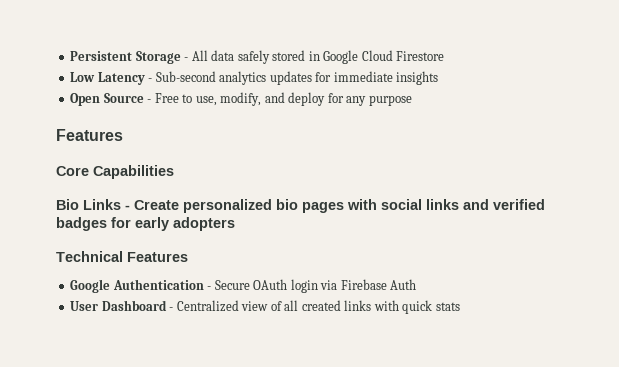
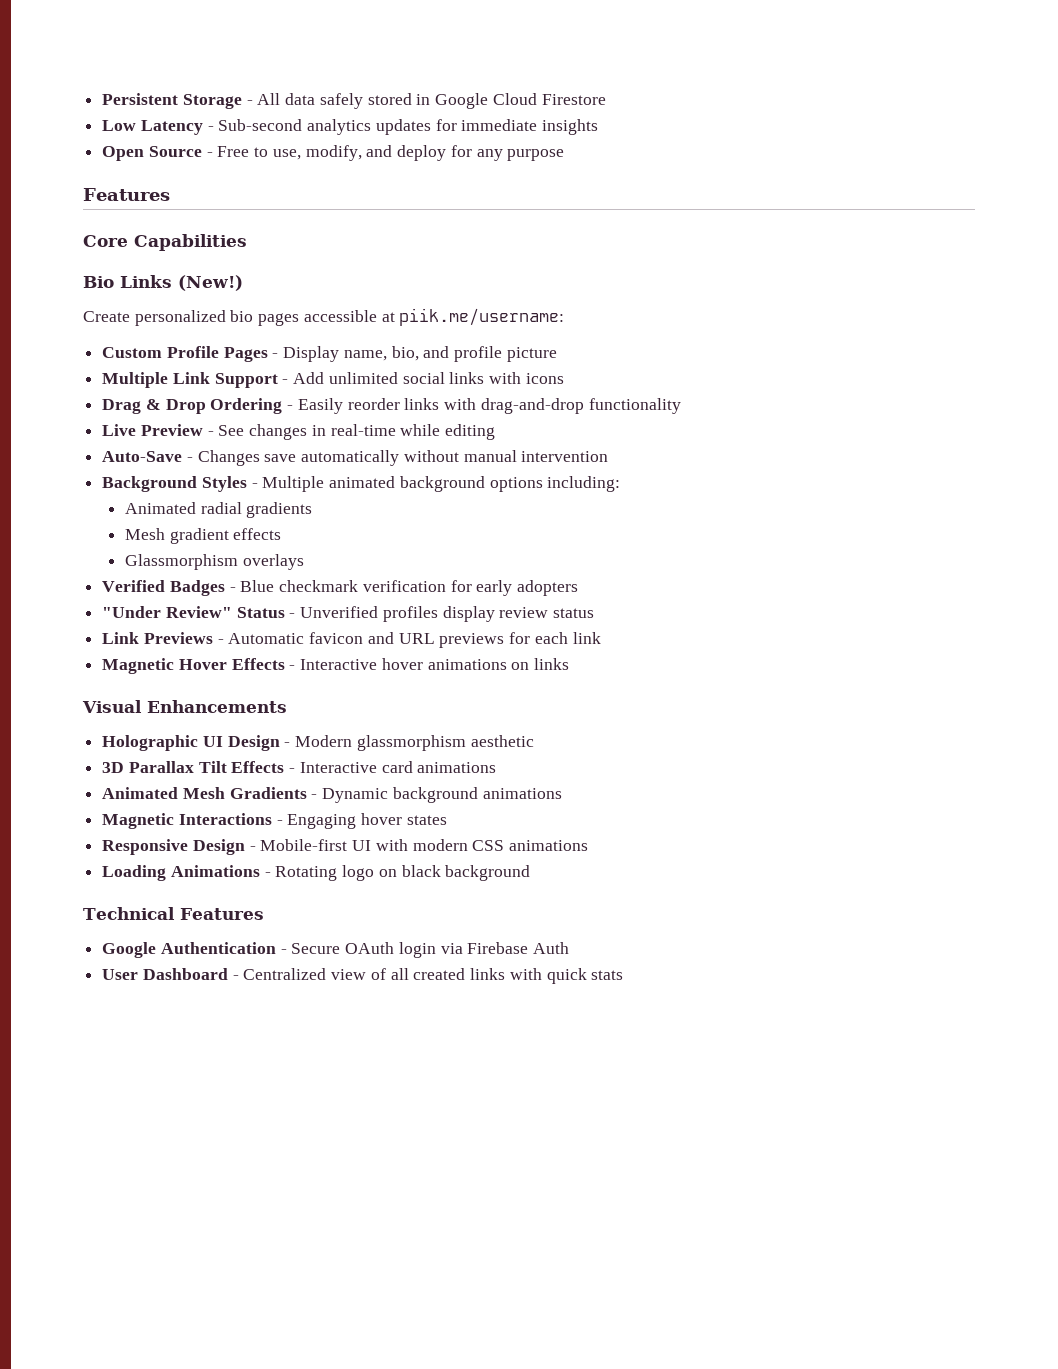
- Bio Links - Create personalized bio pages with social links and verified badges for early adopters
+ Bio Links (New!)
+ Create personalized bio pages accessible at piik.me/username:
+ Custom Profile Pages - Display name, bio, and profile picture
+ Multiple Link Support - Add unlimited social links with icons
+ Drag & Drop Ordering - Easily reorder links with drag-and-drop functionality
+ Live Preview - See changes in real-time while editing
+ Auto-Save - Changes save automatically without manual intervention
+ Background Styles - Multiple animated background options including:
+ Animated radial gradients
+ Mesh gradient effects
+ Glassmorphism overlays
+ Verified Badges - Blue checkmark verification for early adopters
+ "Under Review" Status - Unverified profiles display review status
+ Link Previews - Automatic favicon and URL previews for each link
+ Magnetic Hover Effects - Interactive hover animations on links
+ Visual Enhancements
+ Holographic UI Design - Modern glassmorphism aesthetic
+ 3D Parallax Tilt Effects - Interactive card animations
+ Animated Mesh Gradients - Dynamic background animations
+ Magnetic Interactions - Engaging hover states
+ Responsive Design - Mobile-first UI with modern CSS animations
+ Loading Animations - Rotating logo on black background

